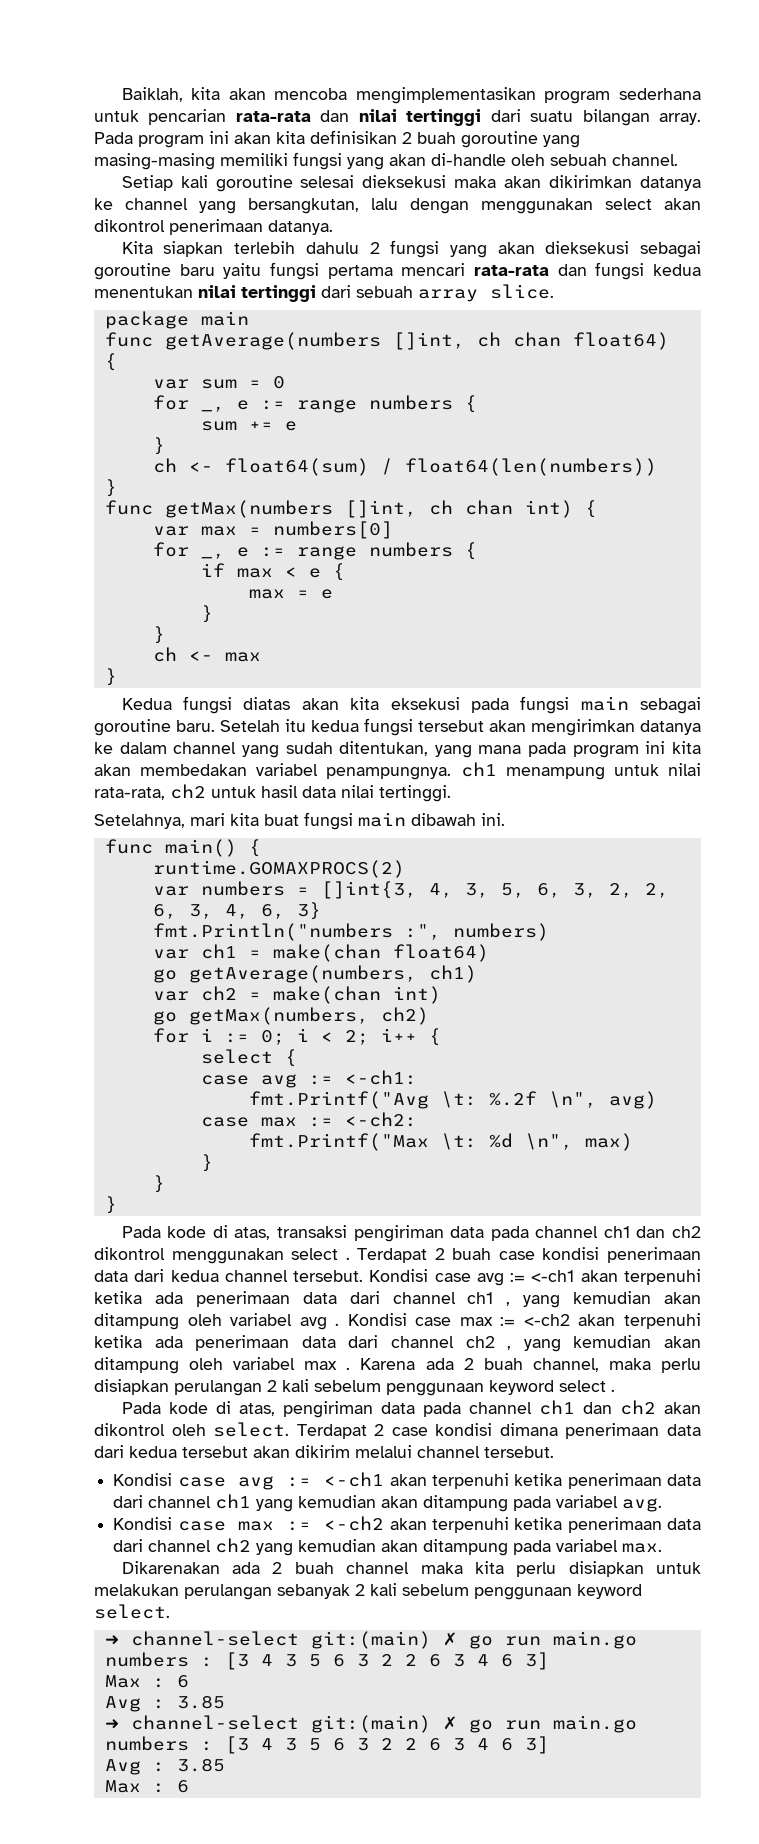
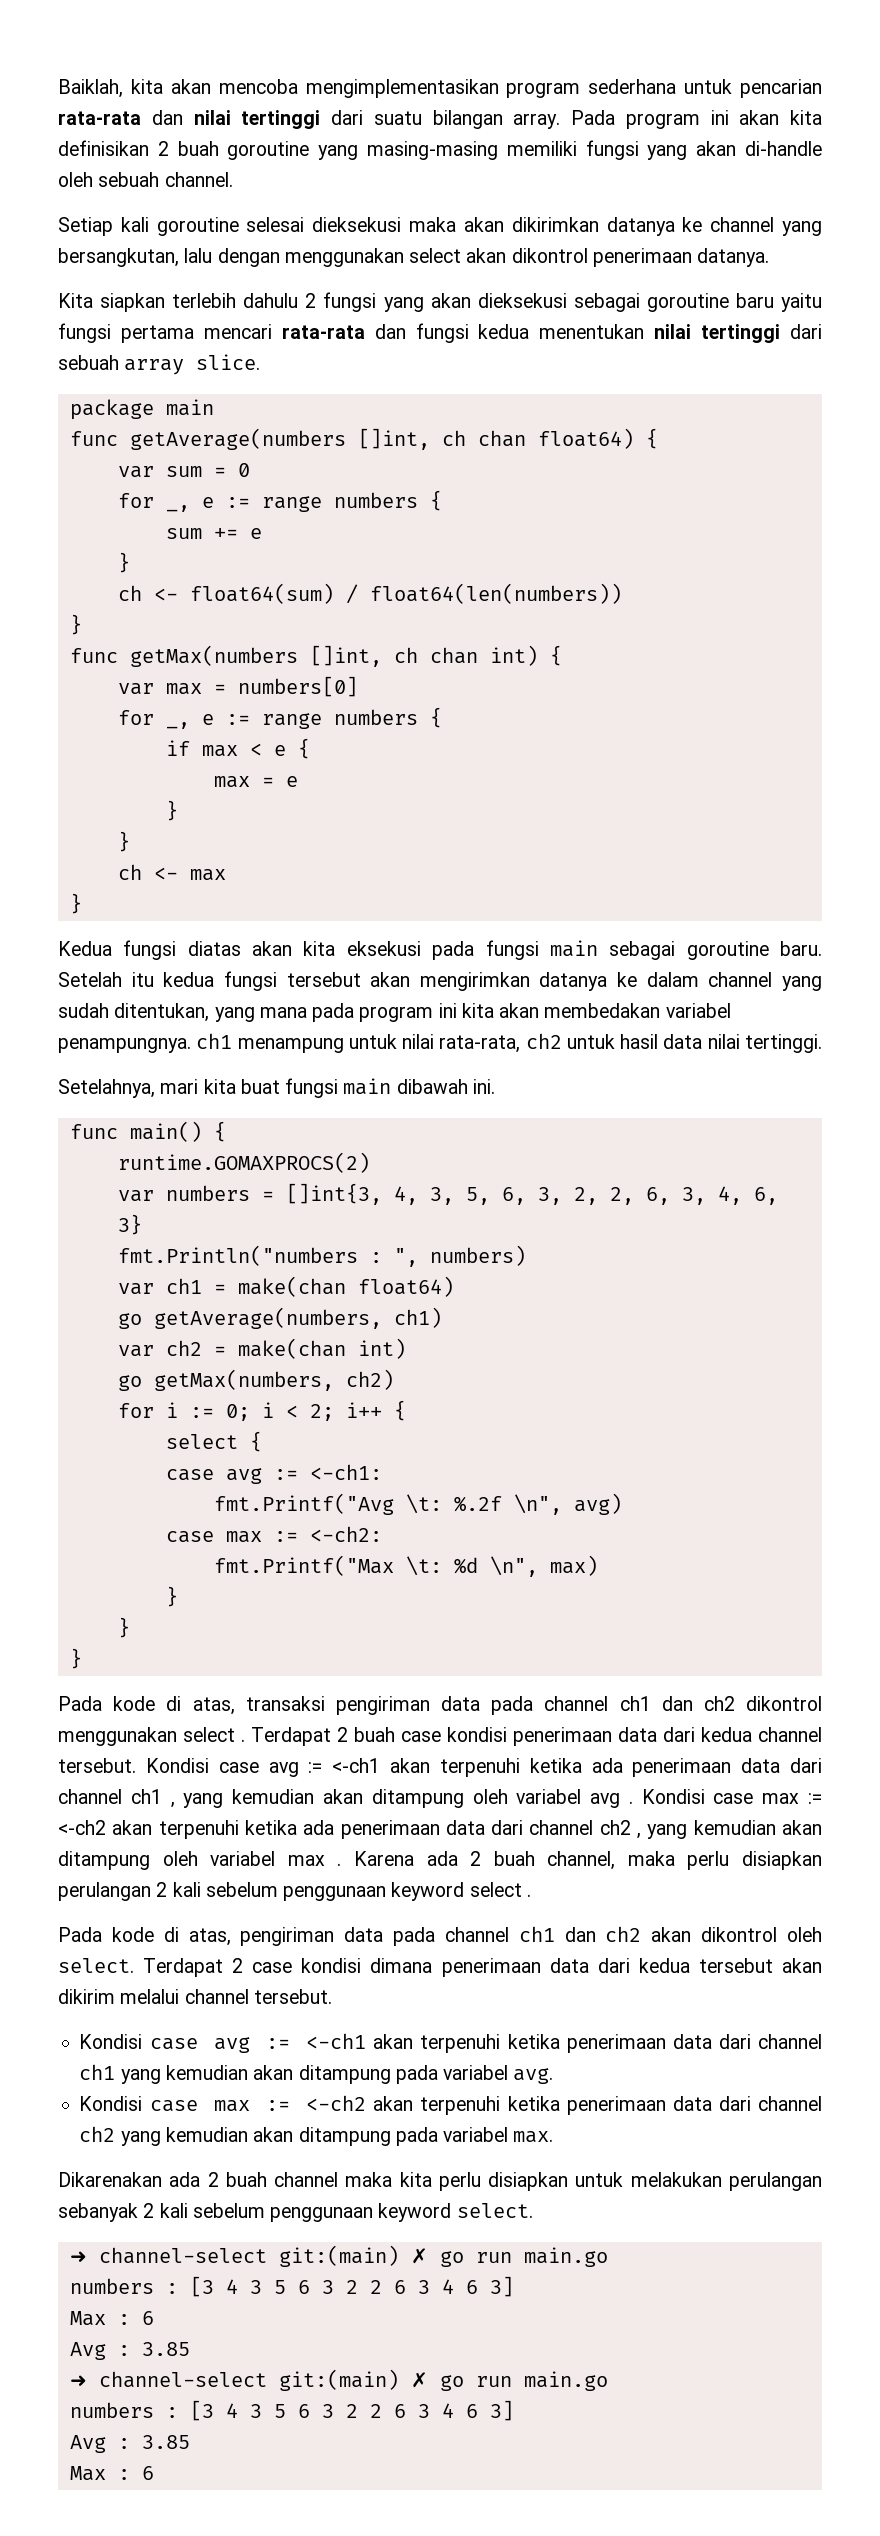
- fmt.Println("numbers :", numbers)
+ fmt.Println("numbers : ", numbers)

